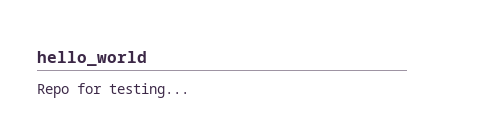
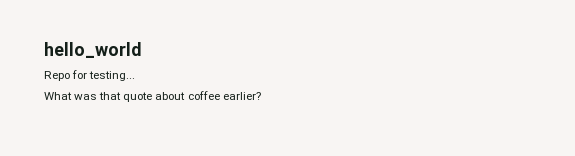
+ What was that quote about coffee earlier?

